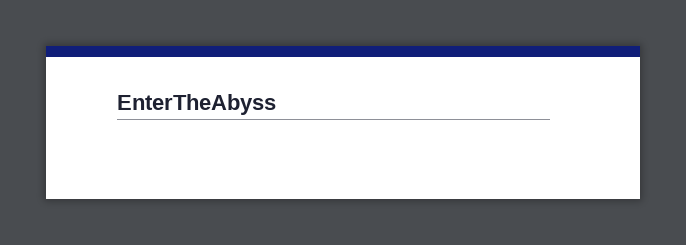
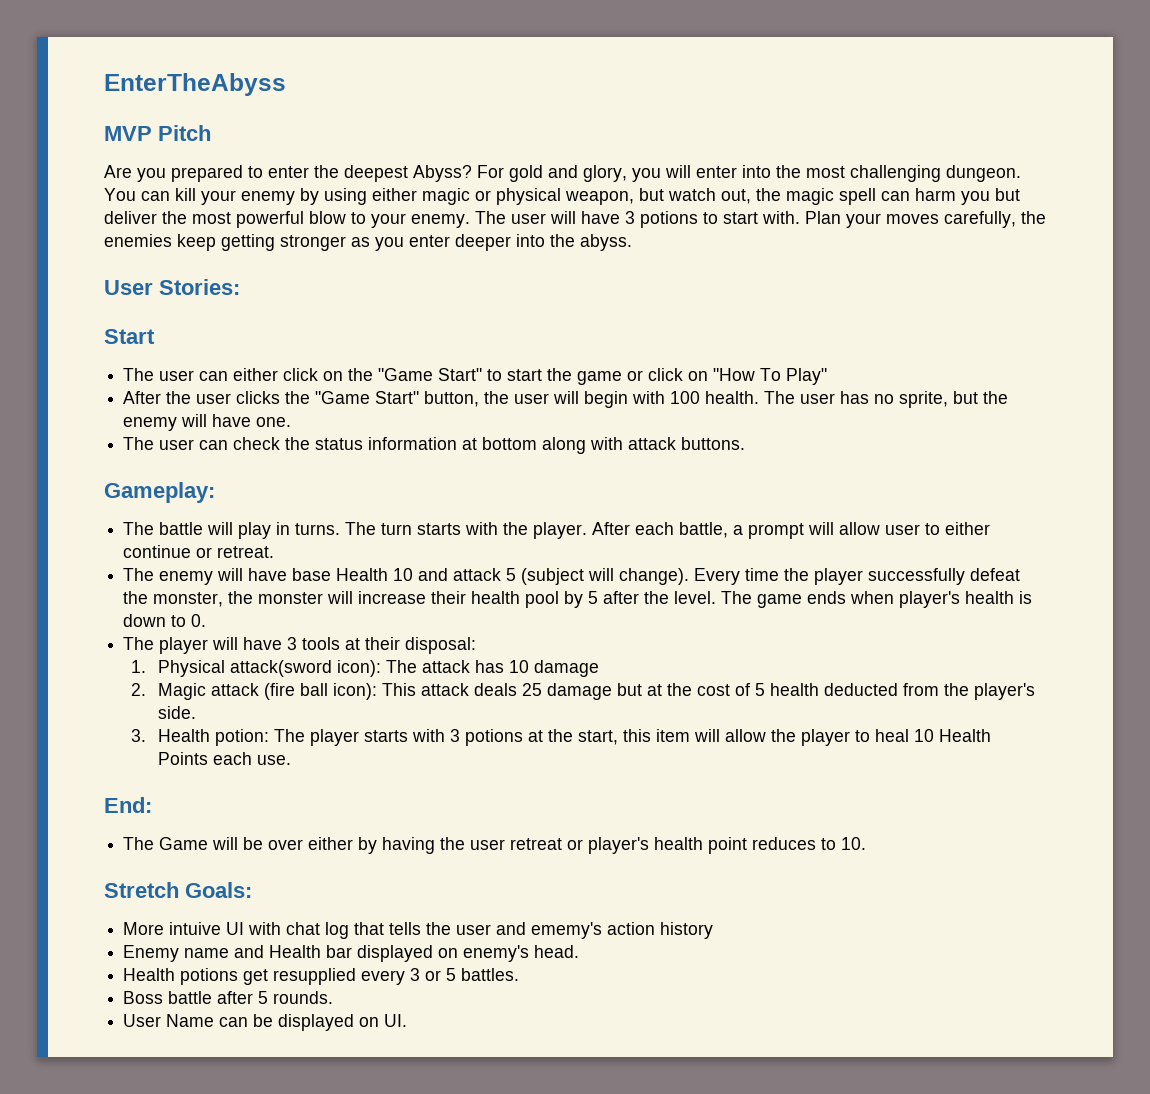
+ MVP Pitch
+ Are you prepared to enter the deepest Abyss? For gold and glory, you will enter into the most challenging dungeon. You can kill your enemy by using either magic or physical weapon, but watch out, the magic spell can harm you but deliver the most powerful blow to your enemy. The user will have 3 potions to start with. Plan your moves carefully, the enemies keep getting stronger as you enter deeper into the abyss.
+ User Stories:
+ Start
+ The user can either click on the "Game Start" to start the game or click on "How To Play"
+ After the user clicks the "Game Start" button, the user will begin with 100 health. The user has no sprite, but the enemy will have one.
+ The user can check the status information at bottom along with attack buttons.
+ Gameplay:
+ The battle will play in turns. The turn starts with the player. After each battle, a prompt will allow user to either continue or retreat.
+ The enemy will have base Health 10 and attack 5 (subject will change). Every time the player successfully defeat the monster, the monster will increase their health pool by 5 after the level. The game ends when player's health is down to 0.
+ The player will have 3 tools at their disposal:
+ 1. Physical attack(sword icon): The attack has 10 damage
+ 2. Magic attack (fire ball icon): This attack deals 25 damage but at the cost of 5 health deducted from the player's side.
+ 3. Health potion: The player starts with 3 potions at the start, this item will allow the player to heal 10 Health Points each use.
+ End:
+ The Game will be over either by having the user retreat or player's health point reduces to 10.
+ Stretch Goals:
+ More intuive UI with chat log that tells the user and ememy's action history
+ Enemy name and Health bar displayed on enemy's head.
+ Health potions get resupplied every 3 or 5 battles.
+ Boss battle after 5 rounds.
+ User Name can be displayed on UI.

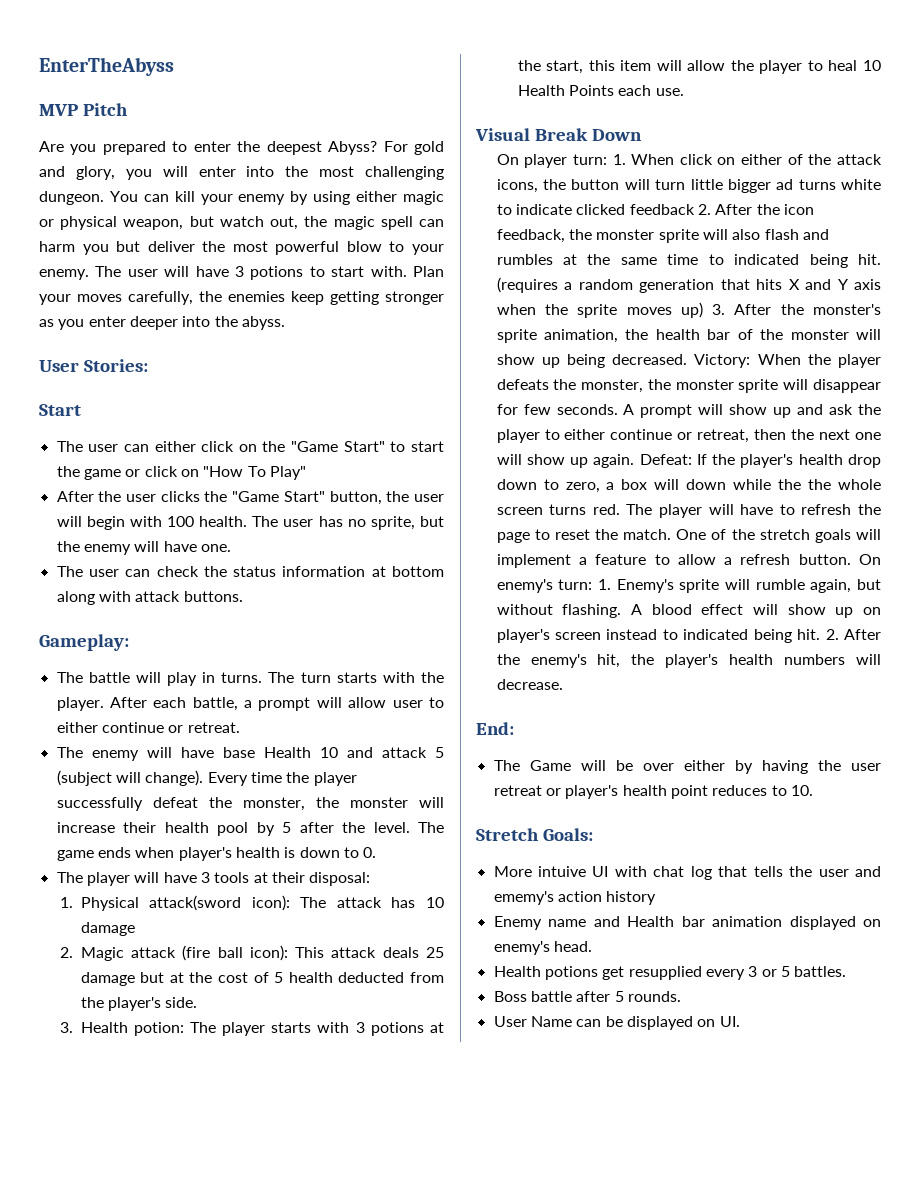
+ Visual Break Down
+ On player turn: 1. When click on either of the attack icons, the button will turn little bigger ad turns white to indicate clicked feedback 2. After the icon feedback, the monster sprite will also flash and rumbles at the same time to indicated being hit. (requires a random generation that hits X and Y axis when the sprite moves up) 3. After the monster's sprite animation, the health bar of the monster will show up being decreased. Victory: When the player defeats the monster, the monster sprite will disappear for few seconds. A prompt will show up and ask the player to either continue or retreat, then the next one will show up again. Defeat: If the player's health drop down to zero, a box will down while the the whole screen turns red. The player will have to refresh the page to reset the match. One of the stretch goals will implement a feature to allow a refresh button. On enemy's turn: 1. Enemy's sprite will rumble again, but without flashing. A blood effect will show up on player's screen instead to indicated being hit. 2. After the enemy's hit, the player's health numbers will decrease.
- Enemy name and Health bar displayed on enemy's head.
+ Enemy name and Health bar animation displayed on enemy's head.

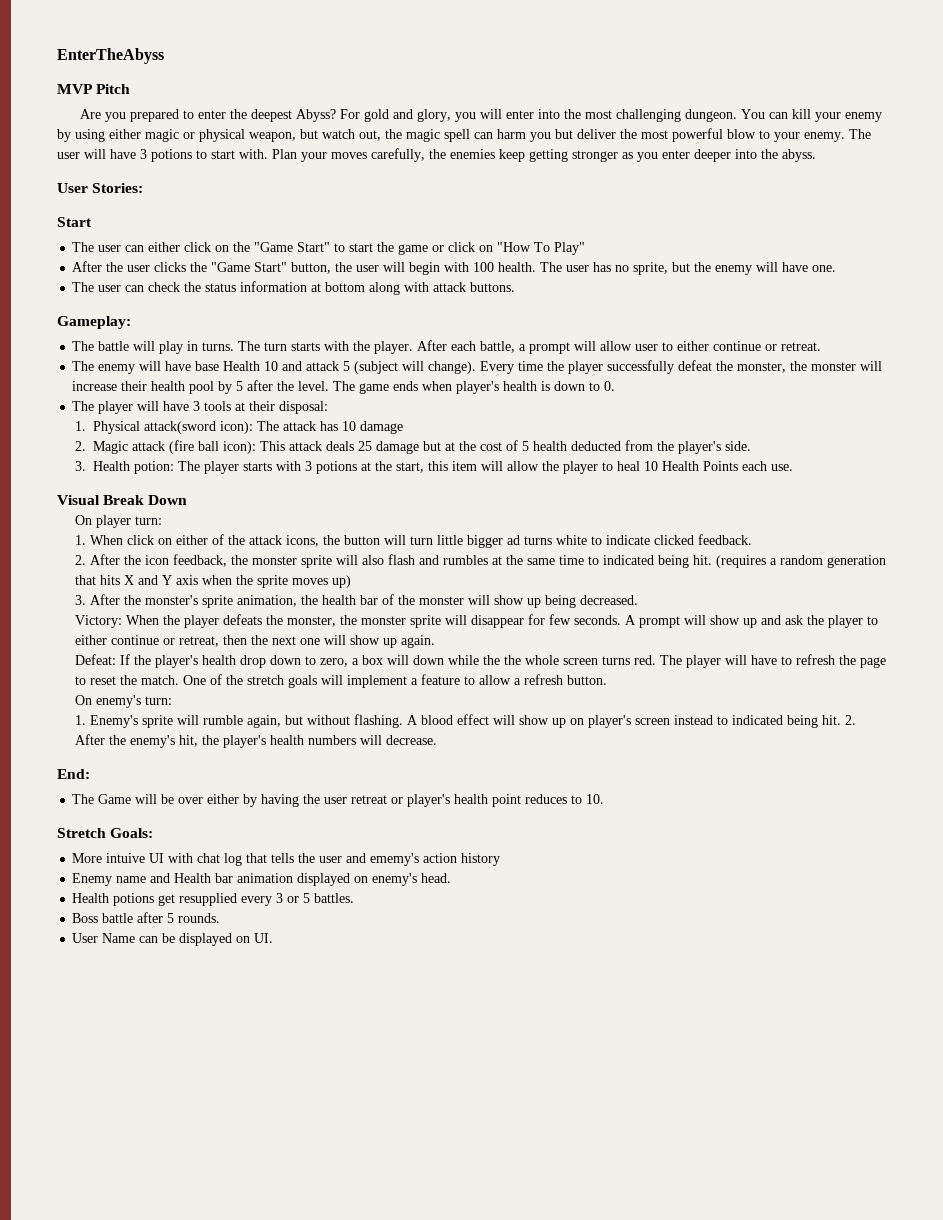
- On player turn: 1. When click on either of the attack icons, the button will turn little bigger ad turns white to indicate clicked feedback 2. After the icon feedback, the monster sprite will also flash and rumbles at the same time to indicated being hit.
+ On player turn:
+ 1. When click on either of the attack icons, the button will turn little bigger ad turns white to indicate clicked feedback.
+ 2. After the icon feedback, the monster sprite will also flash and rumbles at the same time to indicated being hit.
- (requires a random generation that hits X and Y axis when the sprite moves up) 3. After the monster's sprite animation, the health bar of the monster will show up being decreased. Victory: When the player defeats the monster, the monster sprite will disappear for few seconds.
+ (requires a random generation that hits X and Y axis when the sprite moves up)
+ 3. After the monster's sprite animation, the health bar of the monster will show up being decreased.
+ Victory: When the player defeats the monster, the monster sprite will disappear for few seconds.
- A prompt will show up and ask the player to either continue or retreat, then the next one will show up again. Defeat: If the player's health drop down to zero, a box will down while the the whole screen turns red.
+ A prompt will show up and ask the player to either continue or retreat, then the next one will show up again.
+ Defeat: If the player's health drop down to zero, a box will down while the the whole screen turns red.
- One of the stretch goals will implement a feature to allow a refresh button. On enemy's turn: 1. Enemy's sprite will rumble again, but without flashing.
+ One of the stretch goals will implement a feature to allow a refresh button.
+ On enemy's turn:
+ 1. Enemy's sprite will rumble again, but without flashing.

